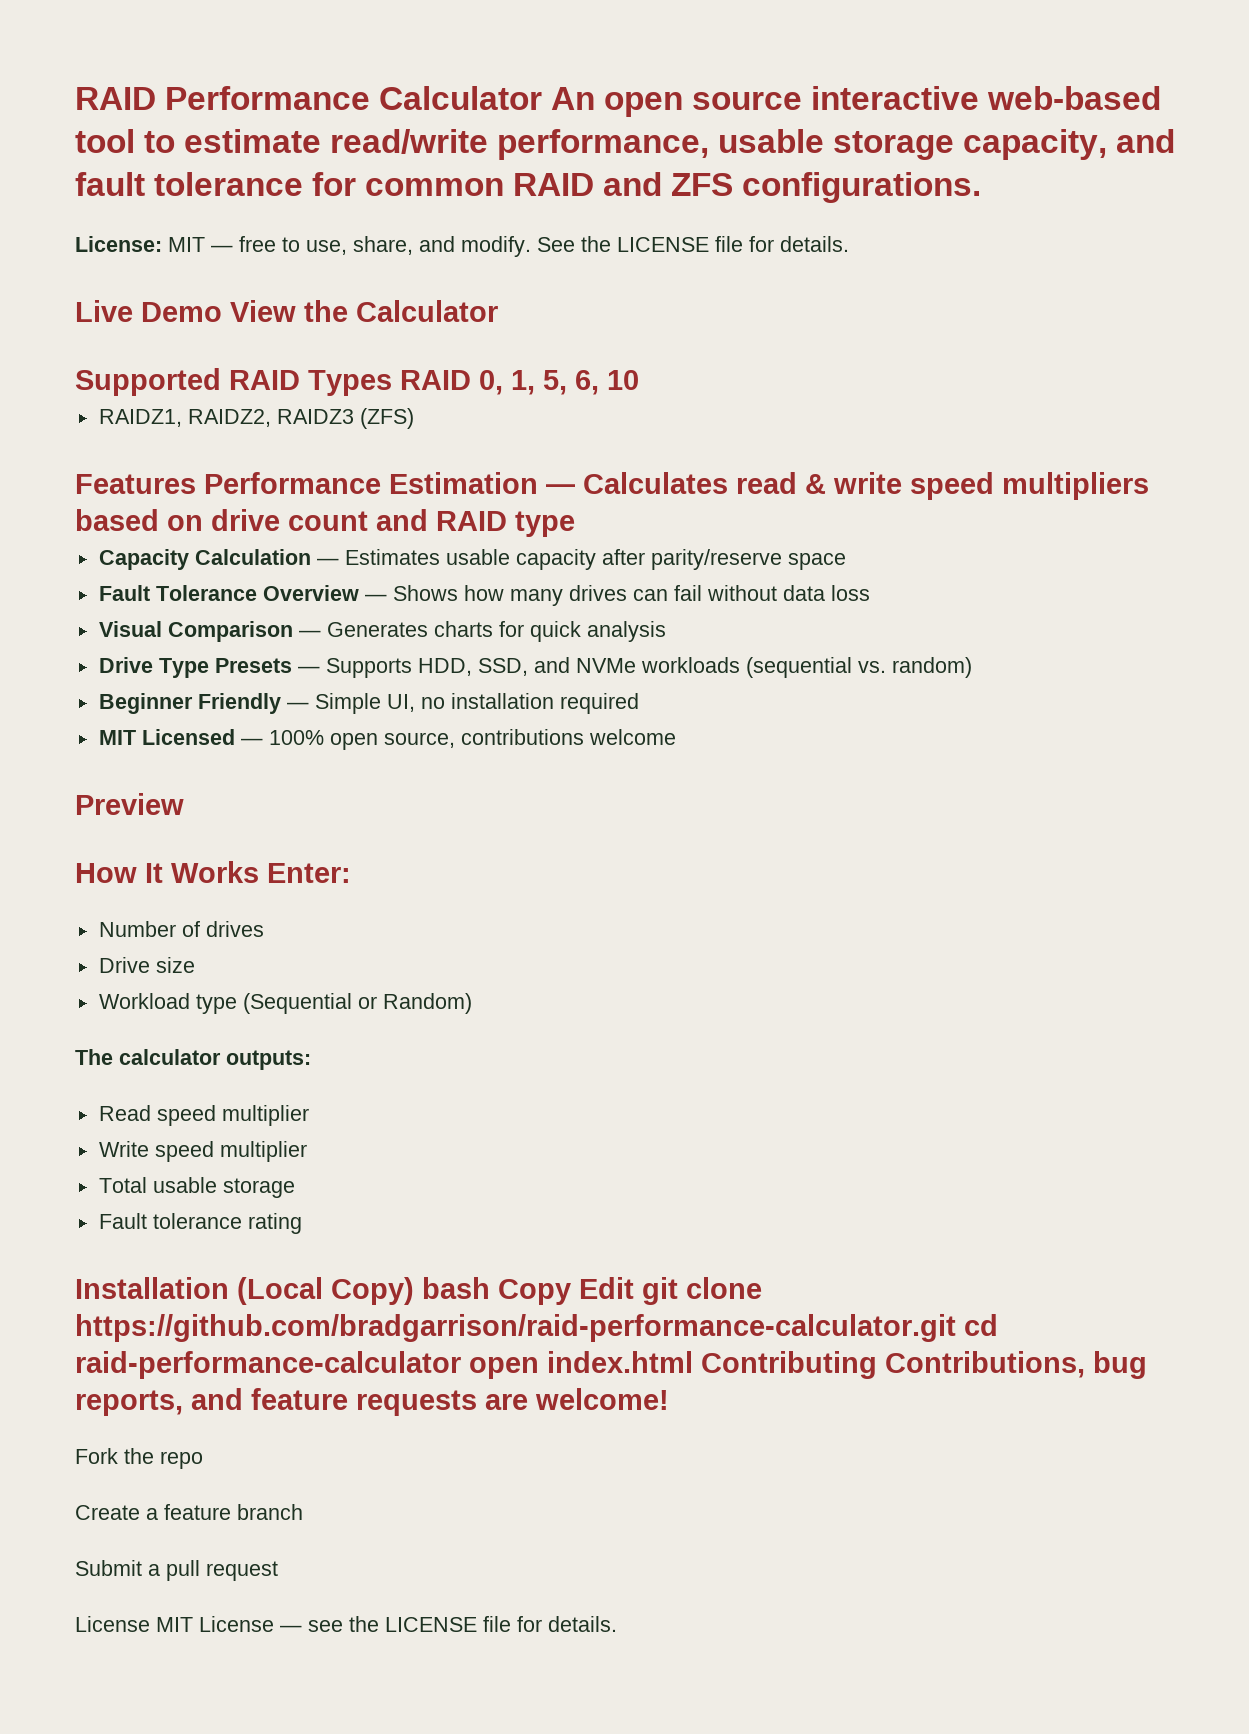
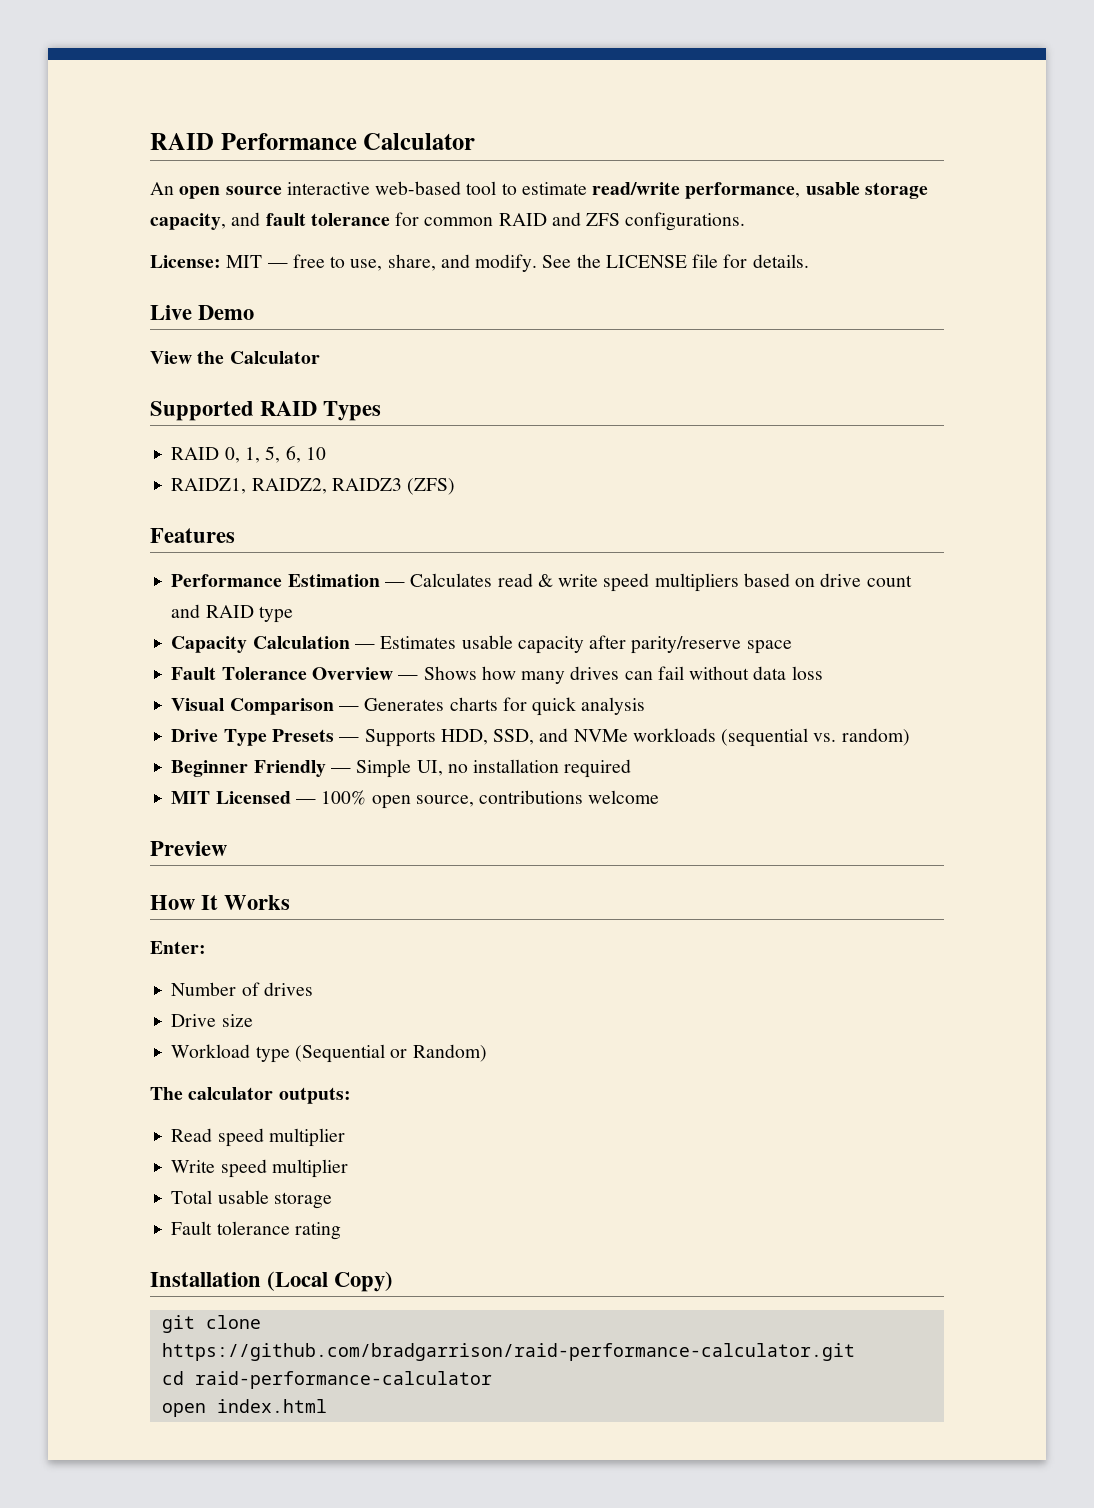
- RAID Performance Calculator An open source interactive web-based tool to estimate read/write performance, usable storage capacity, and fault tolerance for common RAID and ZFS configurations.
+ RAID Performance Calculator
+ An open source interactive web-based tool to estimate read/write performance, usable storage capacity, and fault tolerance for common RAID and ZFS configurations.
- Live Demo View the Calculator
+ Live Demo
+ View the Calculator
- Supported RAID Types RAID 0, 1, 5, 6, 10
+ Supported RAID Types
+ RAID 0, 1, 5, 6, 10
- Features Performance Estimation — Calculates read & write speed multipliers based on drive count and RAID type
+ Features
+ Performance Estimation — Calculates read & write speed multipliers based on drive count and RAID type
- How It Works Enter:
+ How It Works
+ Enter:
- Installation (Local Copy) bash Copy Edit git clone https://github.com/bradgarrison/raid-performance-calculator.git cd raid-performance-calculator open index.html Contributing Contributions, bug reports, and feature requests are welcome!
- Fork the repo
- Create a feature branch
- Submit a pull request
- License MIT License — see the LICENSE file for details.
+ Installation (Local Copy)
+ git clone https://github.com/bradgarrison/raid-performance-calculator.git
+ cd raid-performance-calculator
+ open index.html

